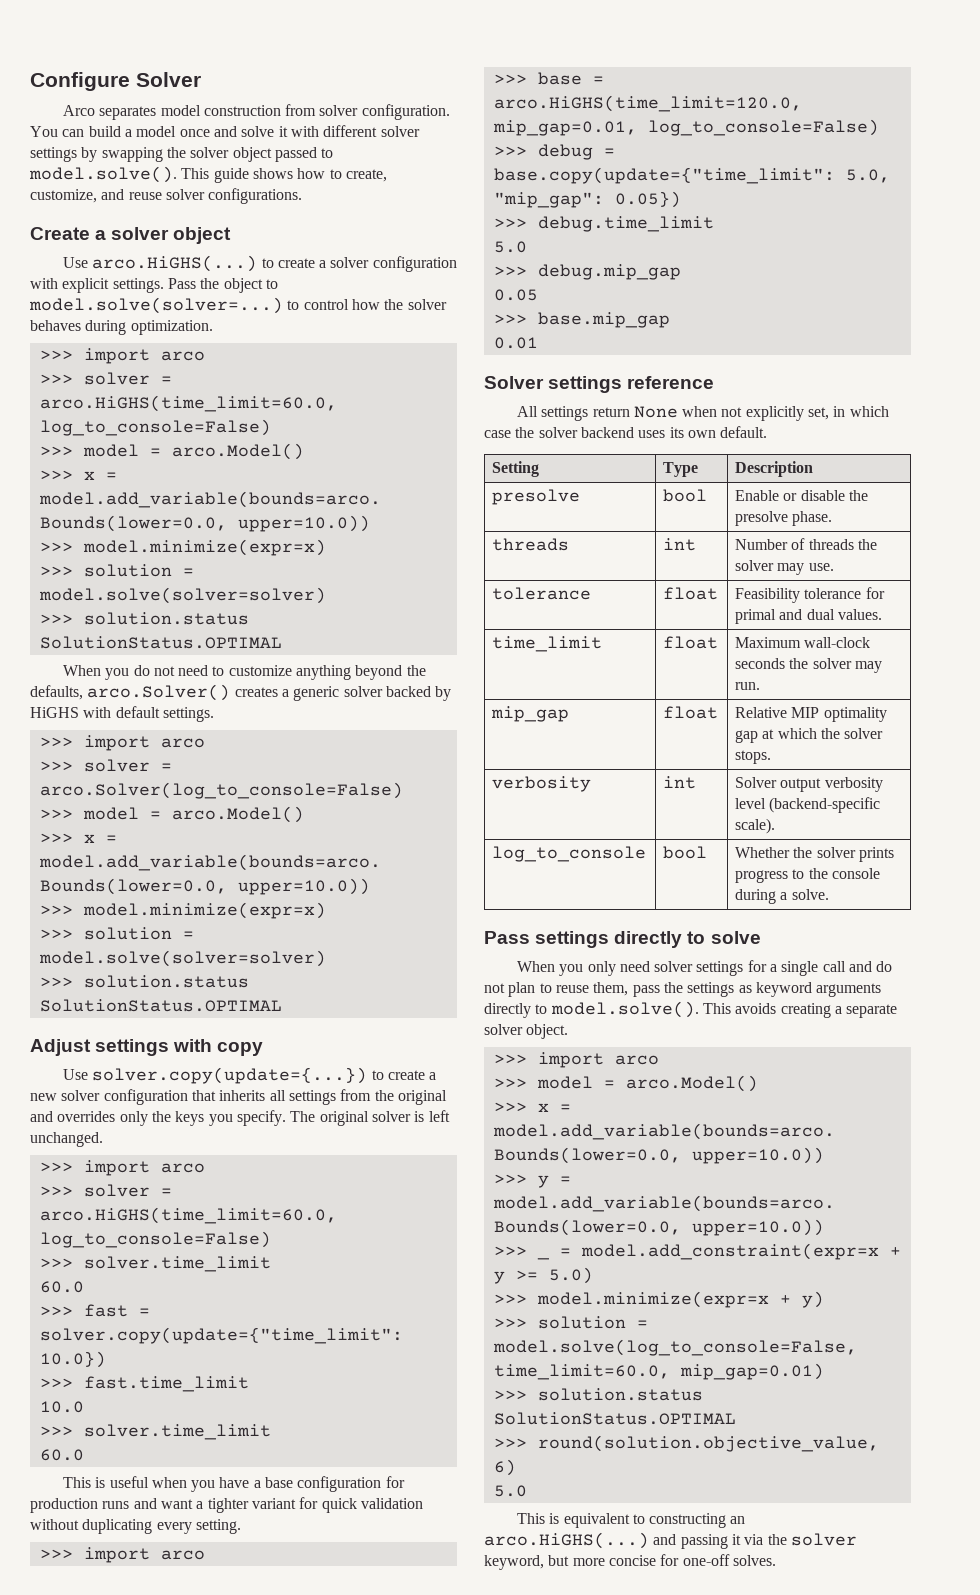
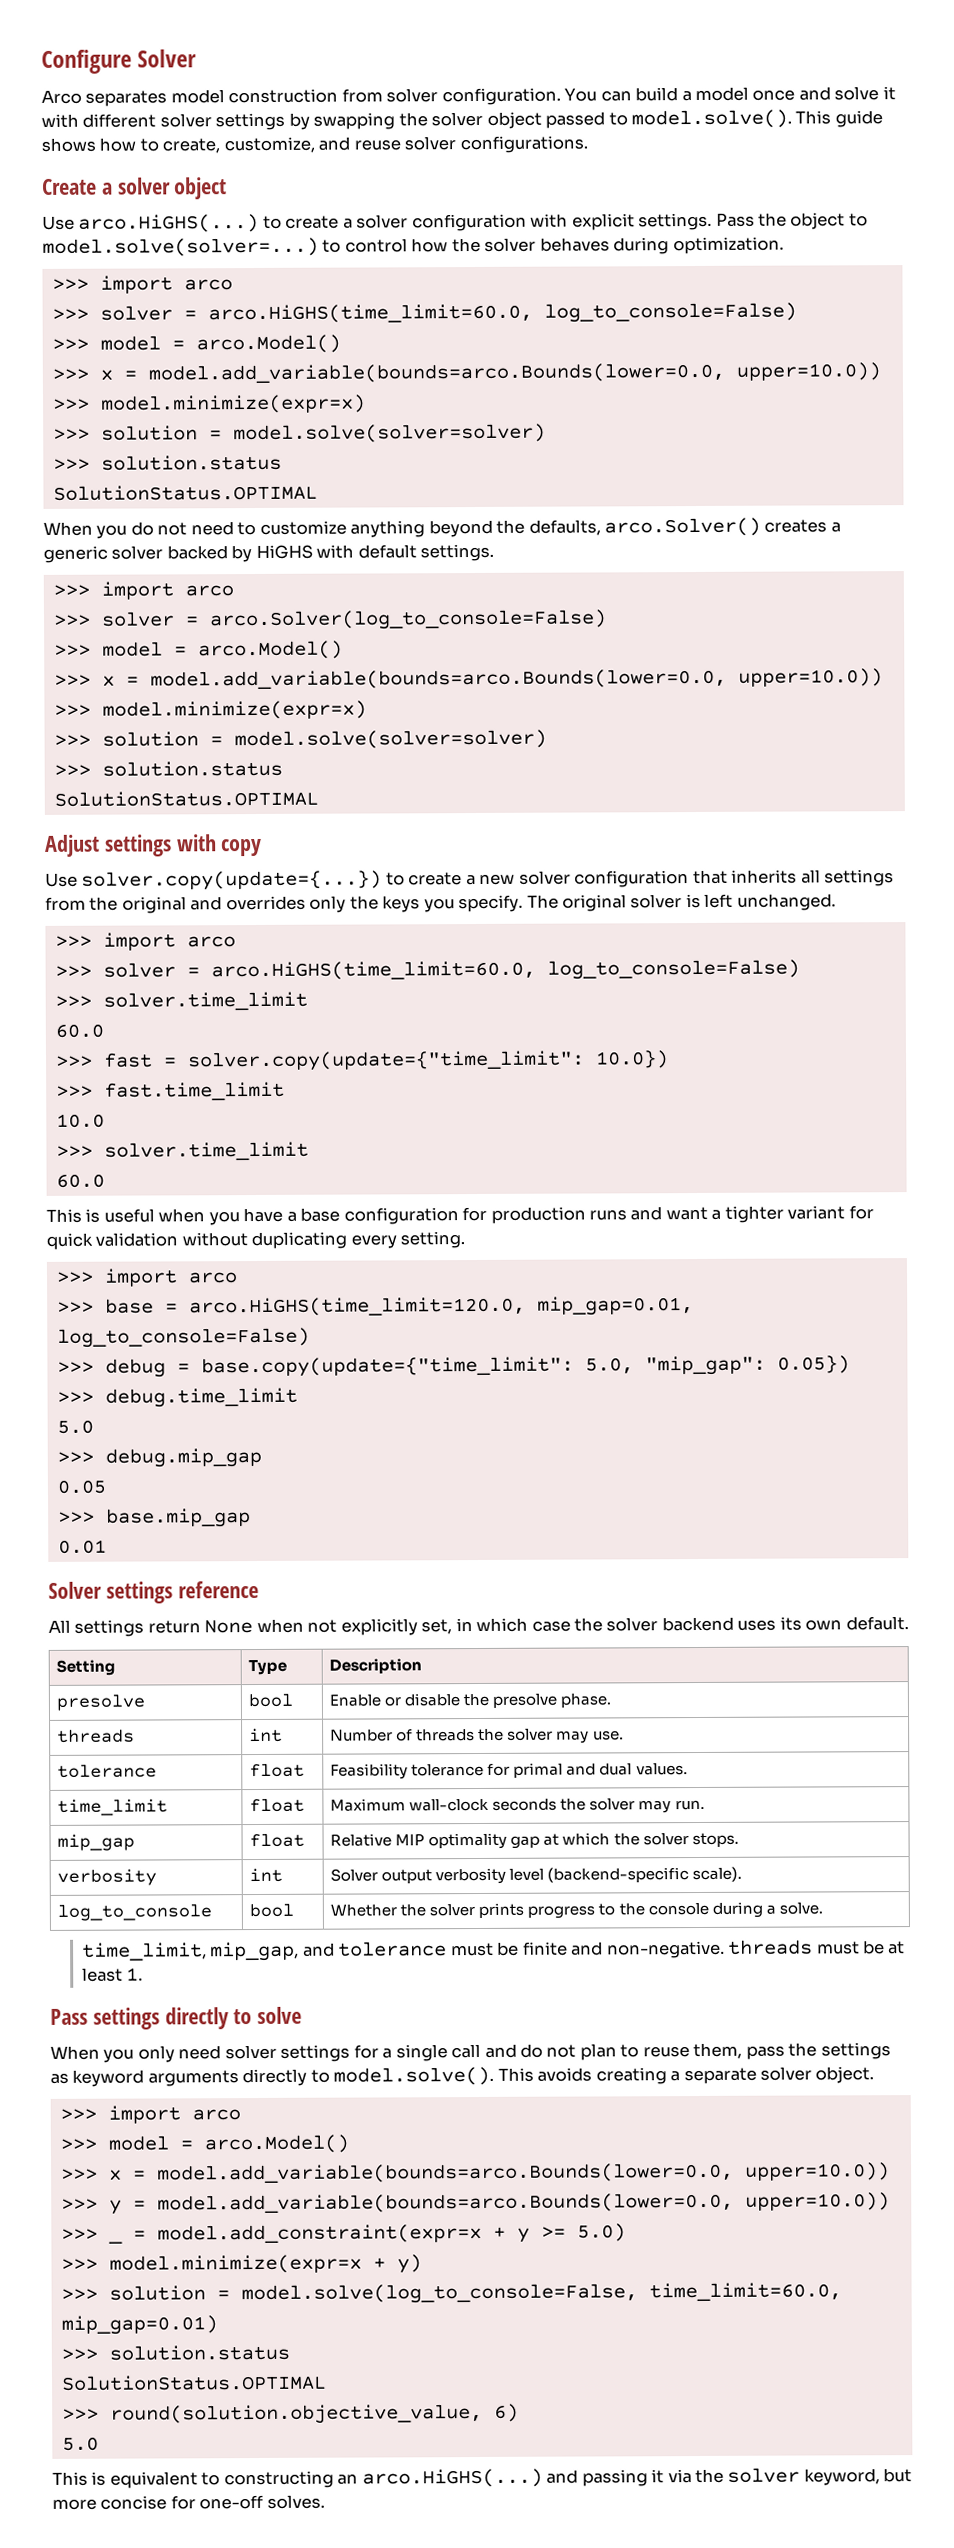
+ time_limit, mip_gap, and tolerance must be finite and non-negative. threads must be at least 1.

